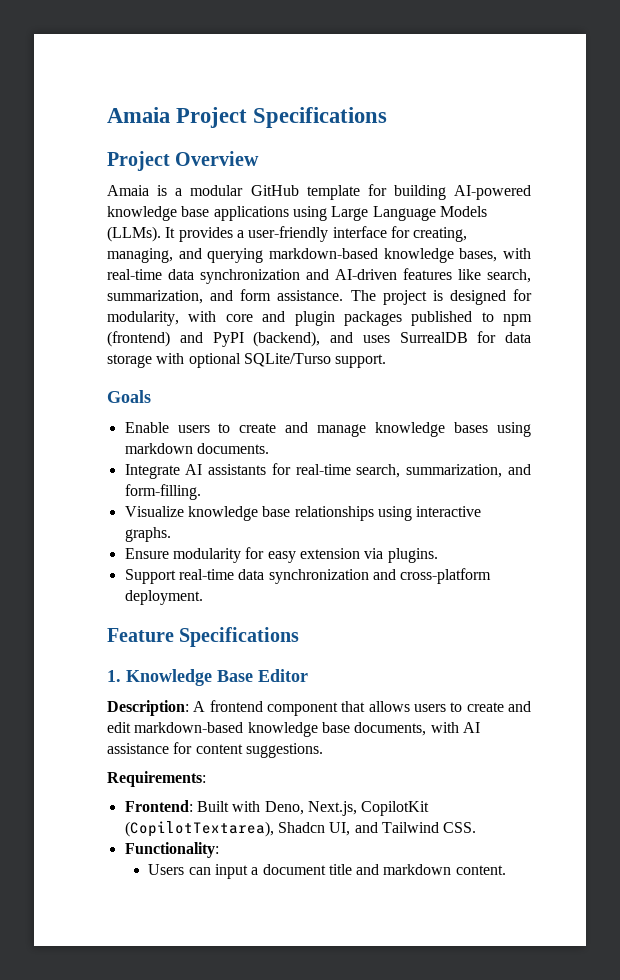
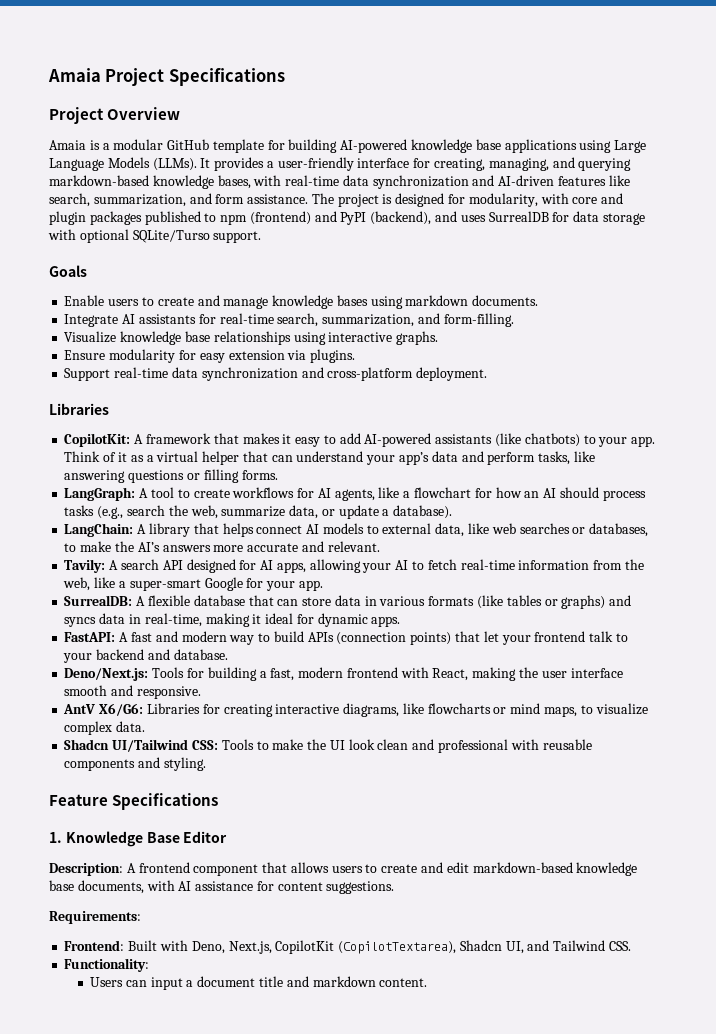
  Support real-time data synchronization and cross-platform deployment.
+ Libraries
+ CopilotKit: A framework that makes it easy to add AI-powered assistants (like chatbots) to your app. Think of it as a virtual helper that can understand your app’s data and perform tasks, like answering questions or filling forms.
+ LangGraph: A tool to create workflows for AI agents, like a flowchart for how an AI should process tasks (e.g., search the web, summarize data, or update a database).
+ LangChain: A library that helps connect AI models to external data, like web searches or databases, to make the AI’s answers more accurate and relevant.
+ Tavily: A search API designed for AI apps, allowing your AI to fetch real-time information from the web, like a super-smart Google for your app.
+ SurrealDB: A flexible database that can store data in various formats (like tables or graphs) and syncs data in real-time, making it ideal for dynamic apps.
+ FastAPI: A fast and modern way to build APIs (connection points) that let your frontend talk to your backend and database.
+ Deno/Next.js: Tools for building a fast, modern frontend with React, making the user interface smooth and responsive.
+ AntV X6/G6: Libraries for creating interactive diagrams, like flowcharts or mind maps, to visualize complex data.
+ Shadcn UI/Tailwind CSS: Tools to make the UI look clean and professional with reusable components and styling.

